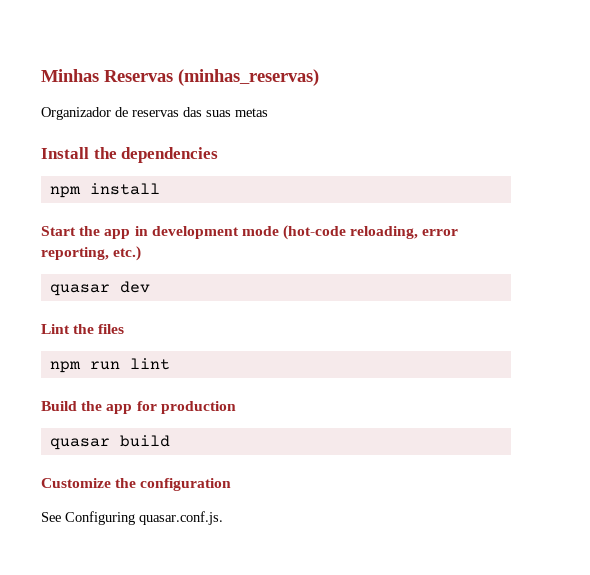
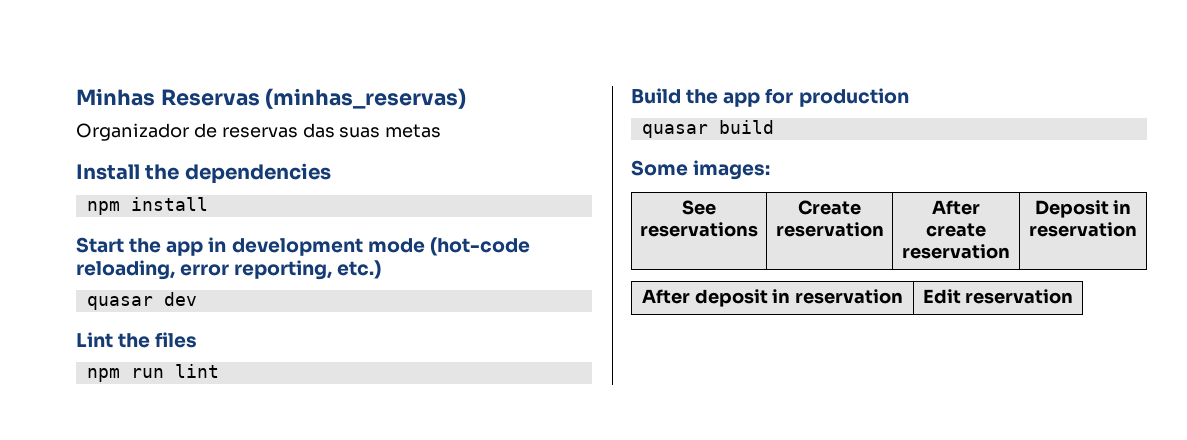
- Customize the configuration
- See Configuring quasar.conf.js.
+ Some images:
+ See reservations | Create reservation | After create reservation | Deposit in reservation
+ After deposit in reservation | Edit reservation

